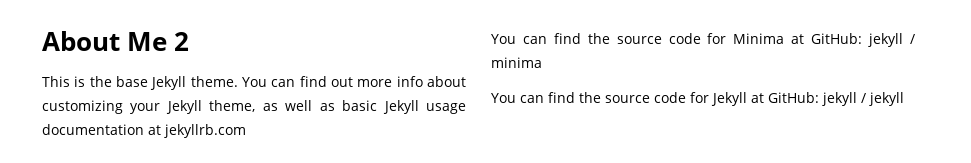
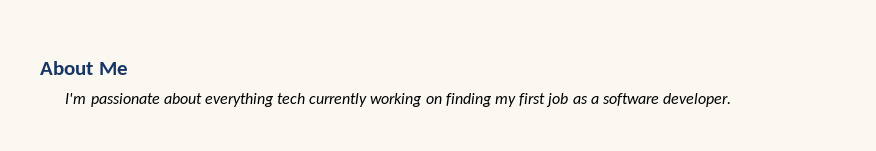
- About Me 2
- This is the base Jekyll theme. You can find out more info about customizing your Jekyll theme, as well as basic Jekyll usage documentation at jekyllrb.com
- You can find the source code for Minima at GitHub: jekyll / minima
- You can find the source code for Jekyll at GitHub: jekyll / jekyll
+ About Me
+ I'm passionate about everything tech currently working on finding my first job as a software developer.

